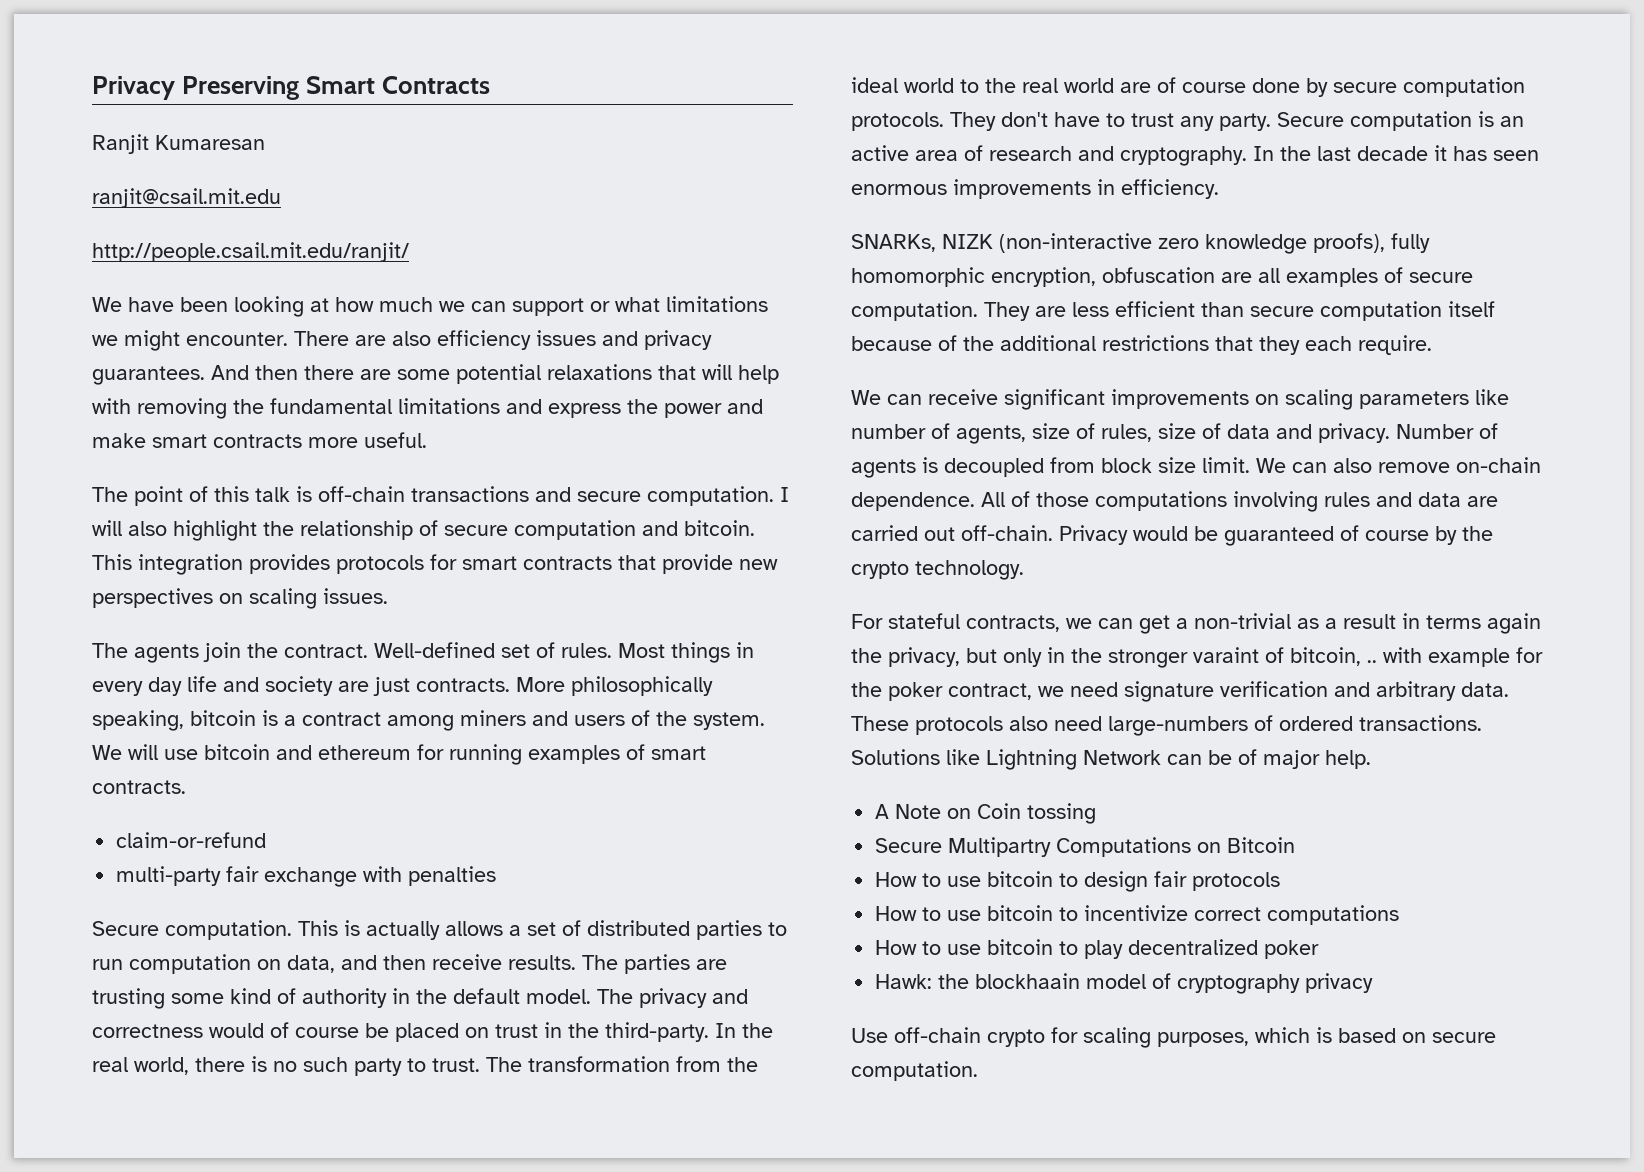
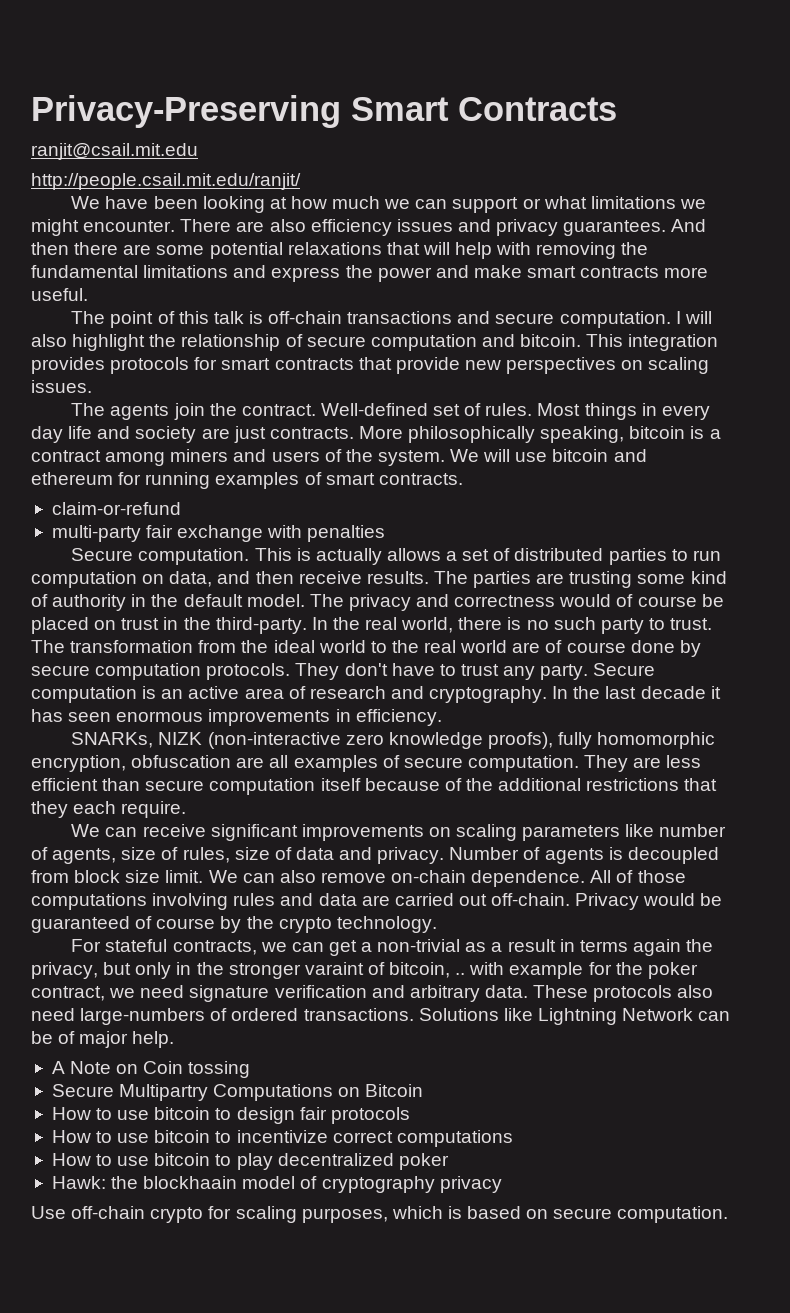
- Privacy Preserving Smart Contracts
+ Privacy-Preserving Smart Contracts
- Ranjit Kumaresan

